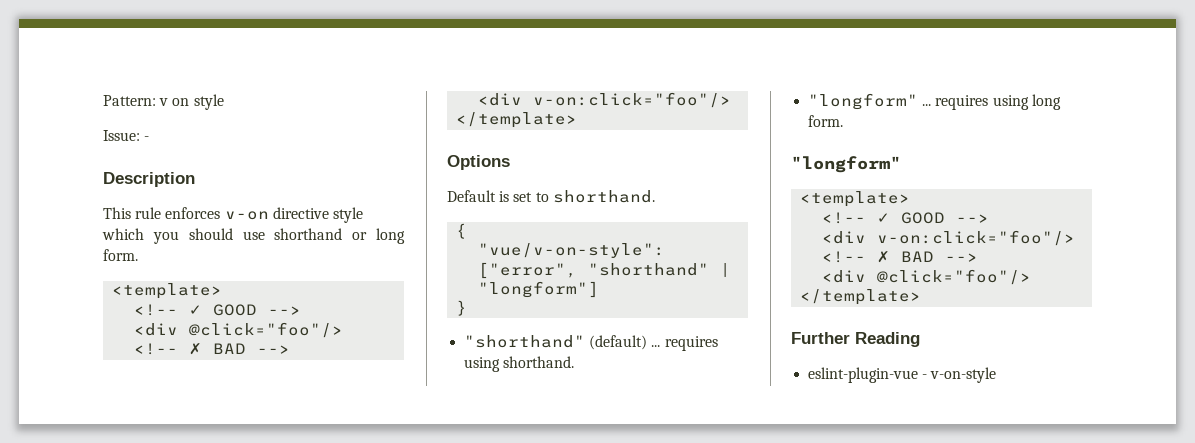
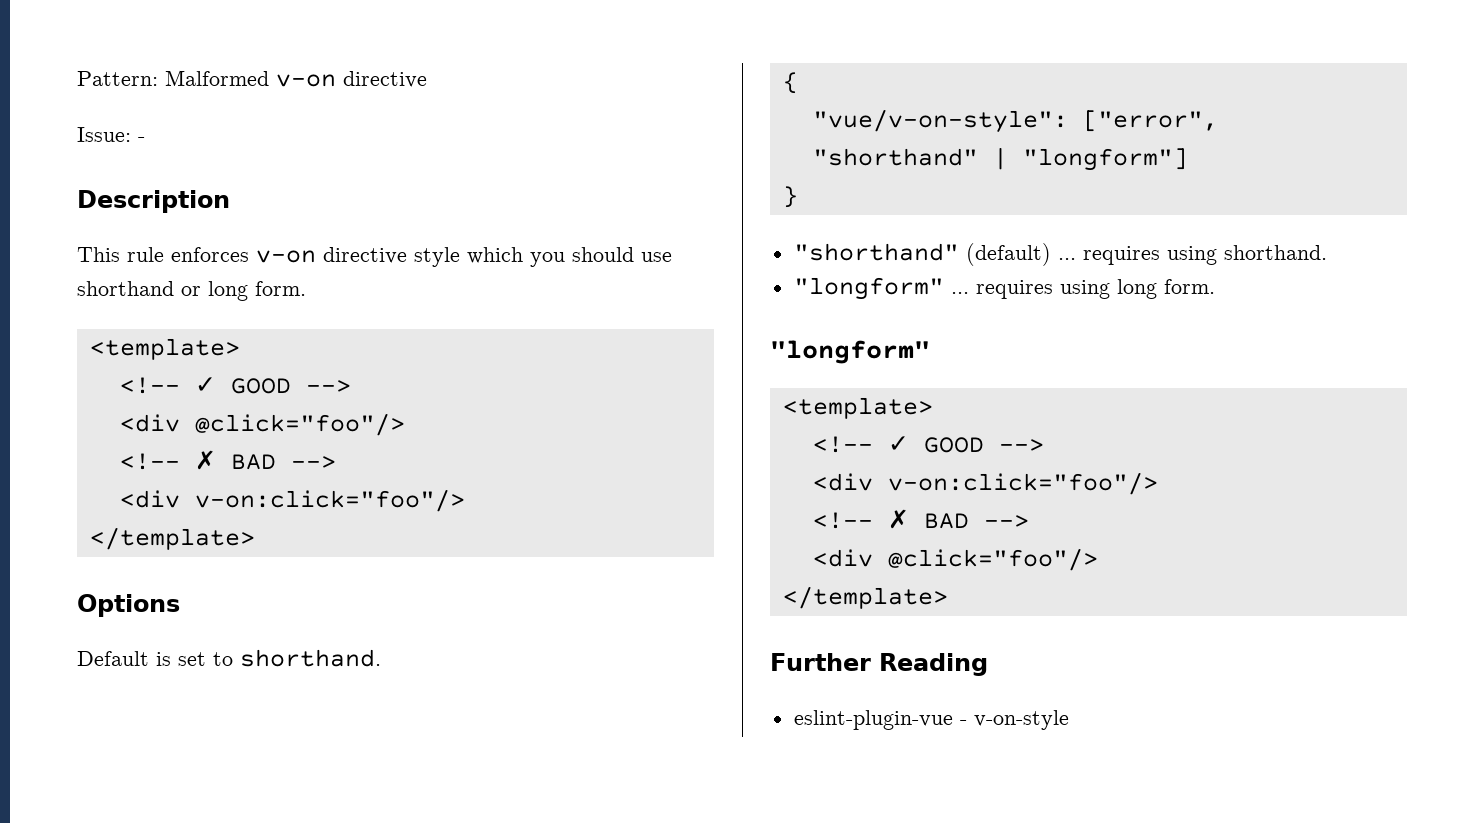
- Pattern: v on style
+ Pattern: Malformed v-on directive

